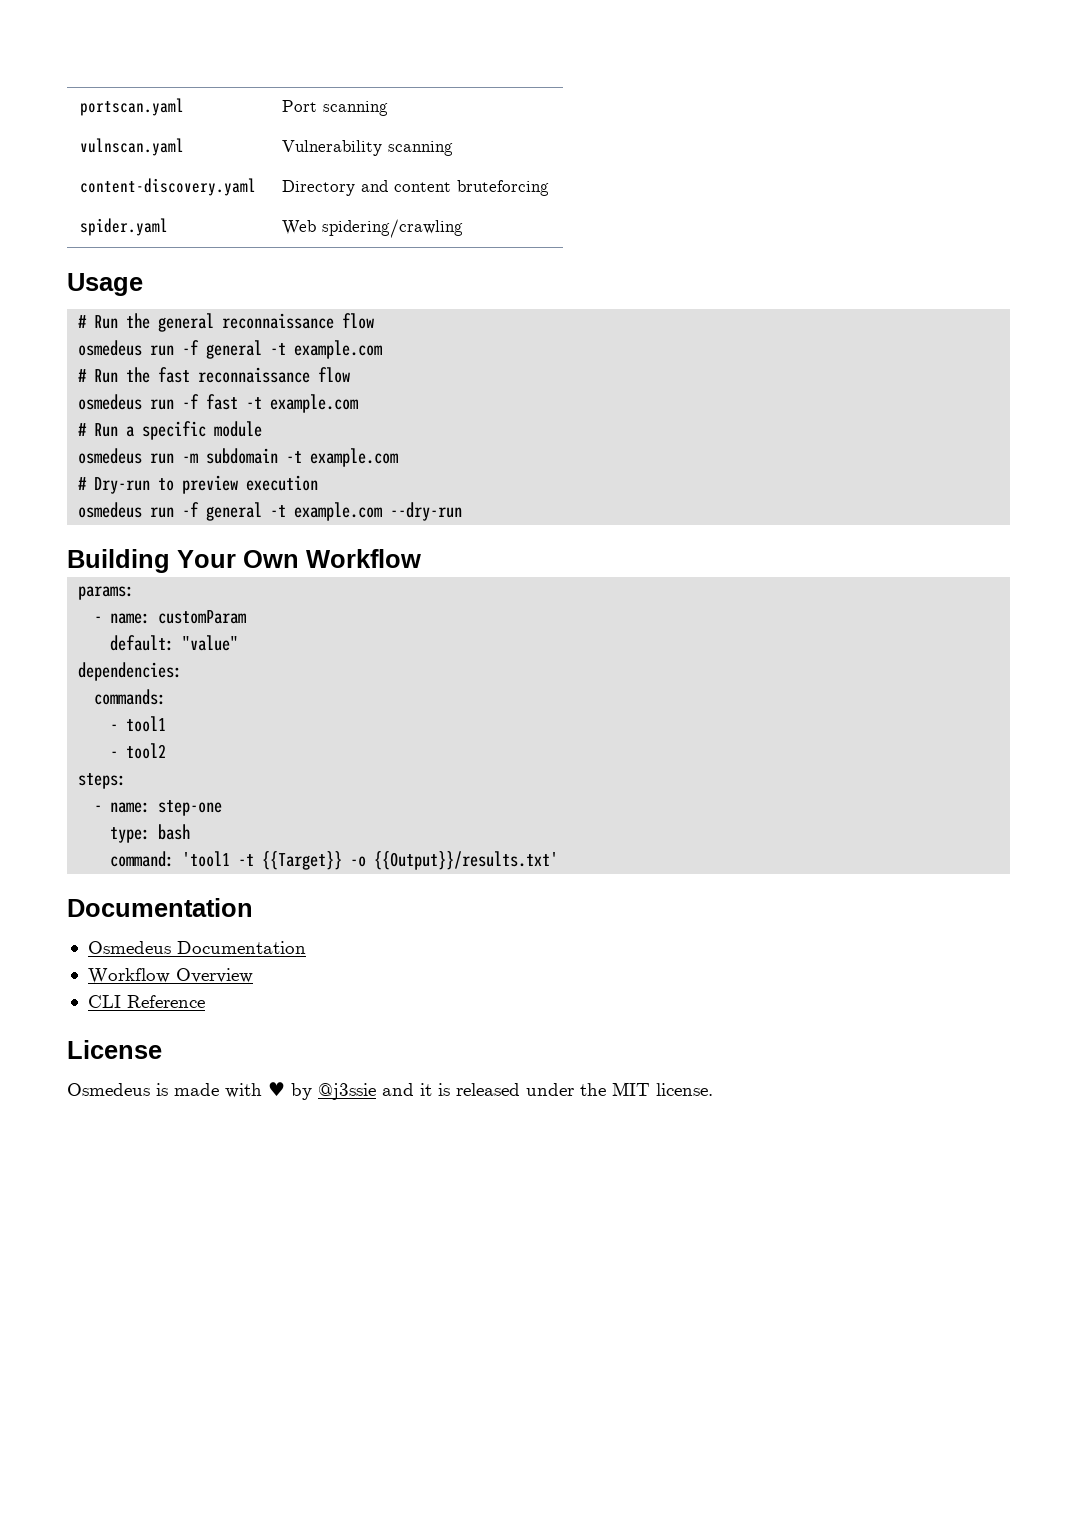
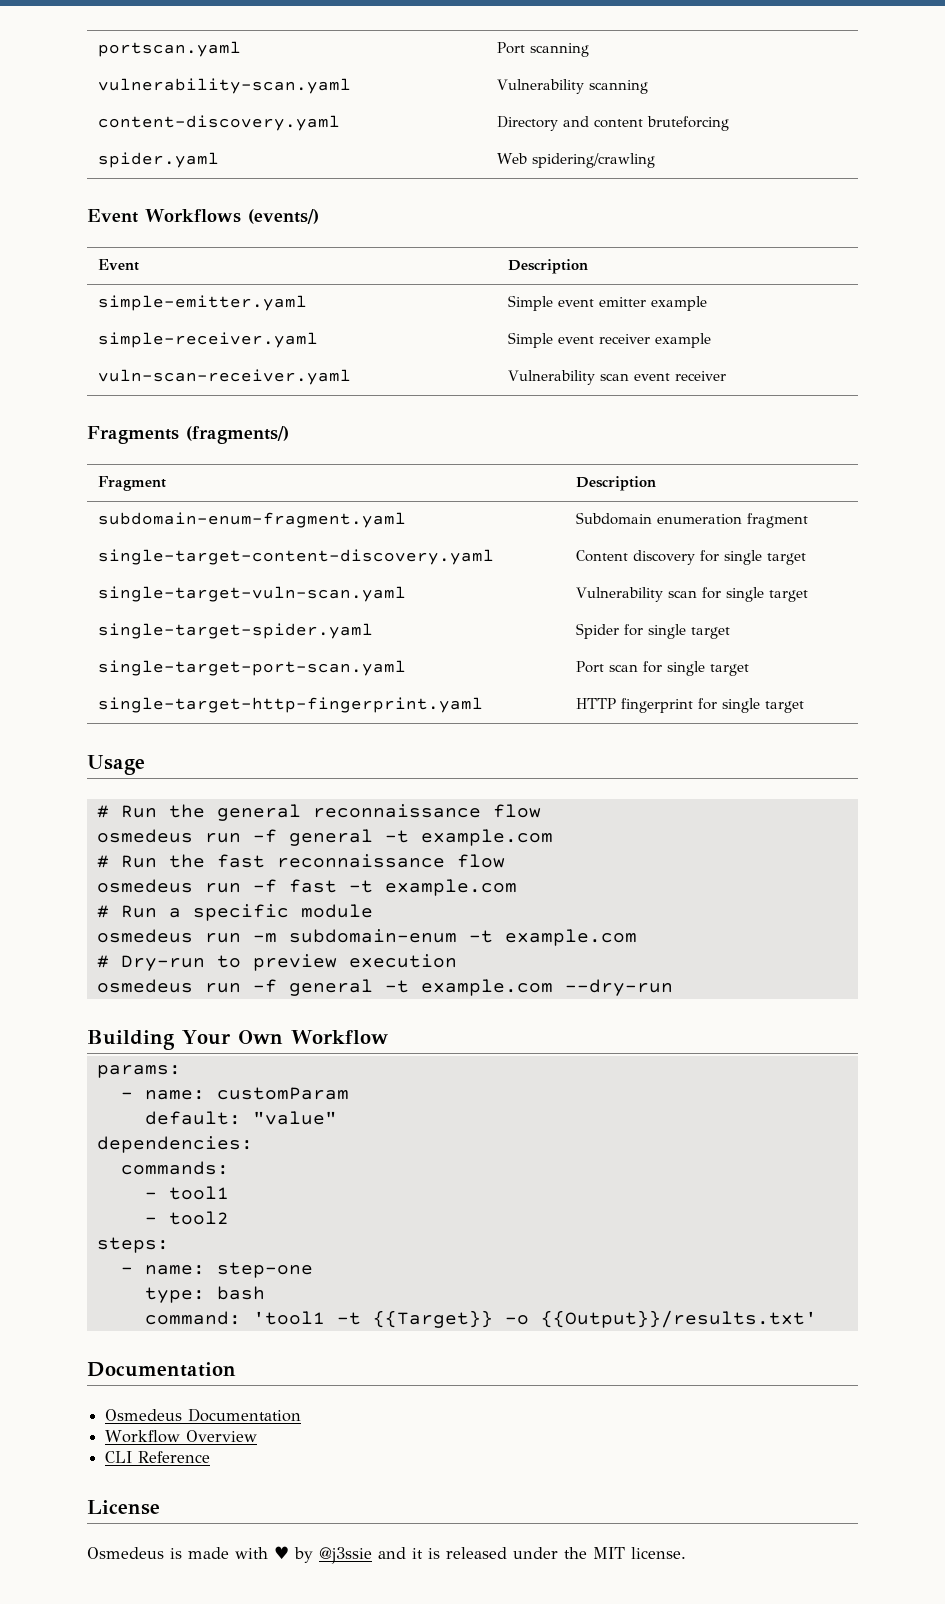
- vulnscan.yaml | Vulnerability scanning
+ vulnerability-scan.yaml | Vulnerability scanning
+ Event Workflows (events/)
+ Event | Description
+ simple-emitter.yaml | Simple event emitter example
+ simple-receiver.yaml | Simple event receiver example
+ vuln-scan-receiver.yaml | Vulnerability scan event receiver
+ Fragments (fragments/)
+ Fragment | Description
+ subdomain-enum-fragment.yaml | Subdomain enumeration fragment
+ single-target-content-discovery.yaml | Content discovery for single target
+ single-target-vuln-scan.yaml | Vulnerability scan for single target
+ single-target-spider.yaml | Spider for single target
+ single-target-port-scan.yaml | Port scan for single target
+ single-target-http-fingerprint.yaml | HTTP fingerprint for single target
- osmedeus run -m subdomain -t example.com
+ osmedeus run -m subdomain-enum -t example.com

